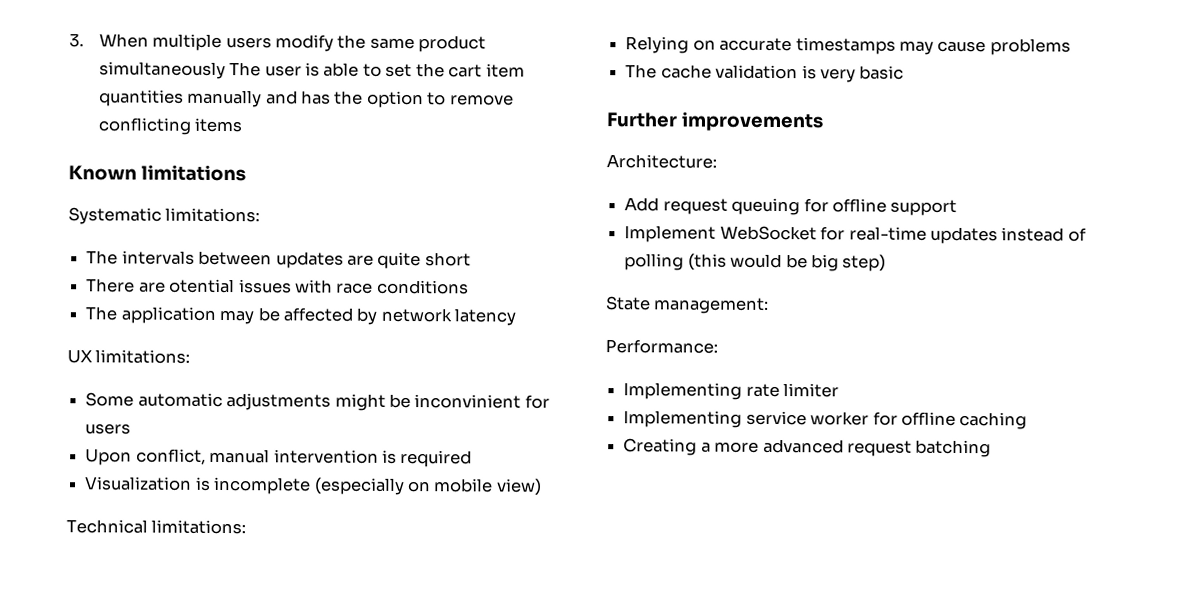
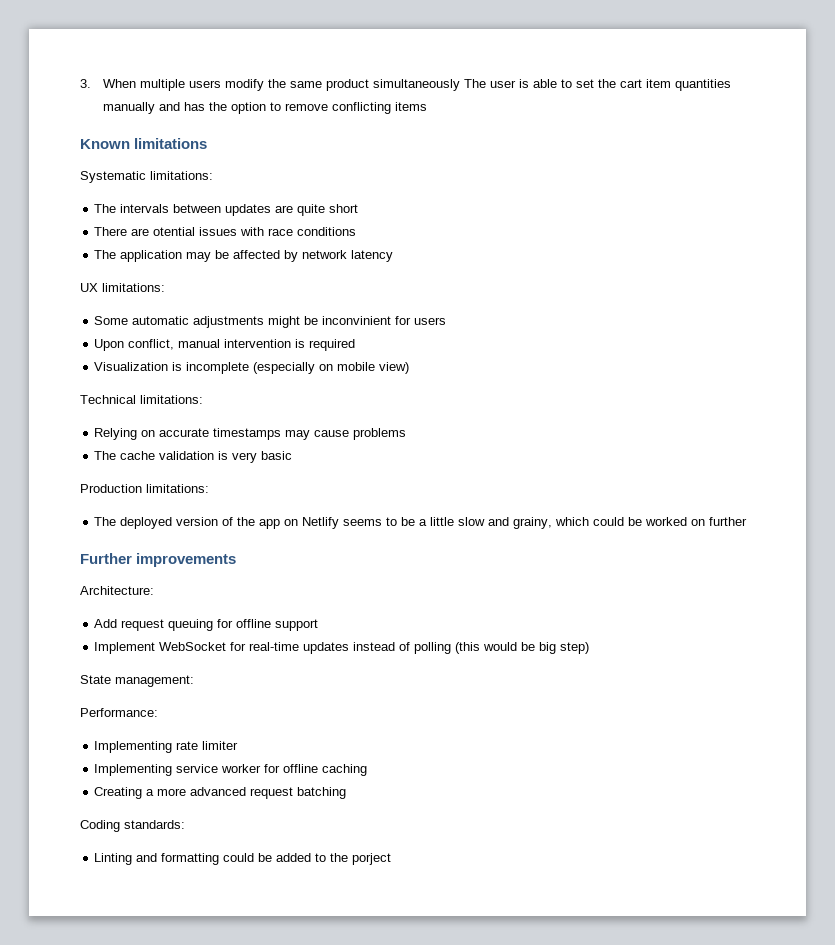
+ Production limitations:
+ The deployed version of the app on Netlify seems to be a little slow and grainy, which could be worked on further
+ Coding standards:
+ Linting and formatting could be added to the porject

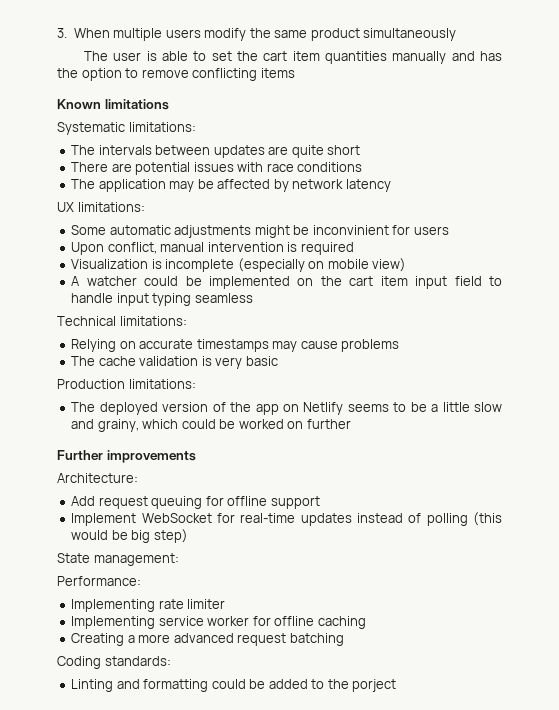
- 3. When multiple users modify the same product simultaneously The user is able to set the cart item quantities manually and has the option to remove conflicting items
+ 3. When multiple users modify the same product simultaneously
+ The user is able to set the cart item quantities manually and has the option to remove conflicting items
- There are otential issues with race conditions
+ There are potential issues with race conditions
+ A watcher could be implemented on the cart item input field to handle input typing seamless

